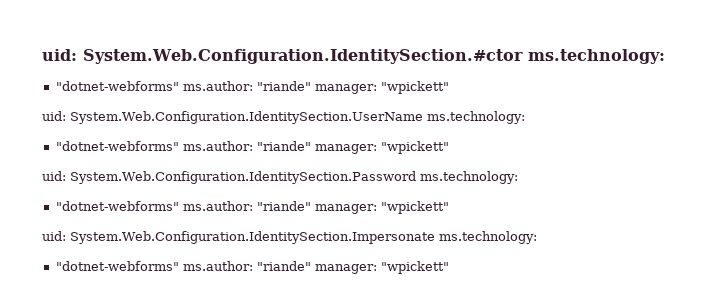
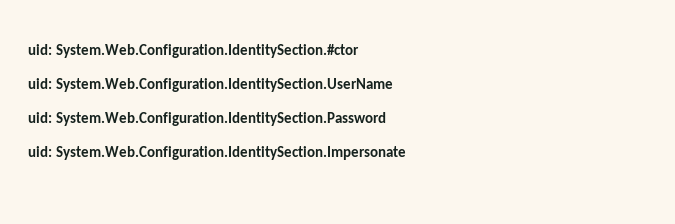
- uid: System.Web.Configuration.IdentitySection.#ctor ms.technology:
- "dotnet-webforms" ms.author: "riande" manager: "wpickett"
- uid: System.Web.Configuration.IdentitySection.UserName ms.technology:
- "dotnet-webforms" ms.author: "riande" manager: "wpickett"
- uid: System.Web.Configuration.IdentitySection.Password ms.technology:
- "dotnet-webforms" ms.author: "riande" manager: "wpickett"
- uid: System.Web.Configuration.IdentitySection.Impersonate ms.technology:
- "dotnet-webforms" ms.author: "riande" manager: "wpickett"
+ uid: System.Web.Configuration.IdentitySection.#ctor
+ uid: System.Web.Configuration.IdentitySection.UserName
+ uid: System.Web.Configuration.IdentitySection.Password
+ uid: System.Web.Configuration.IdentitySection.Impersonate

